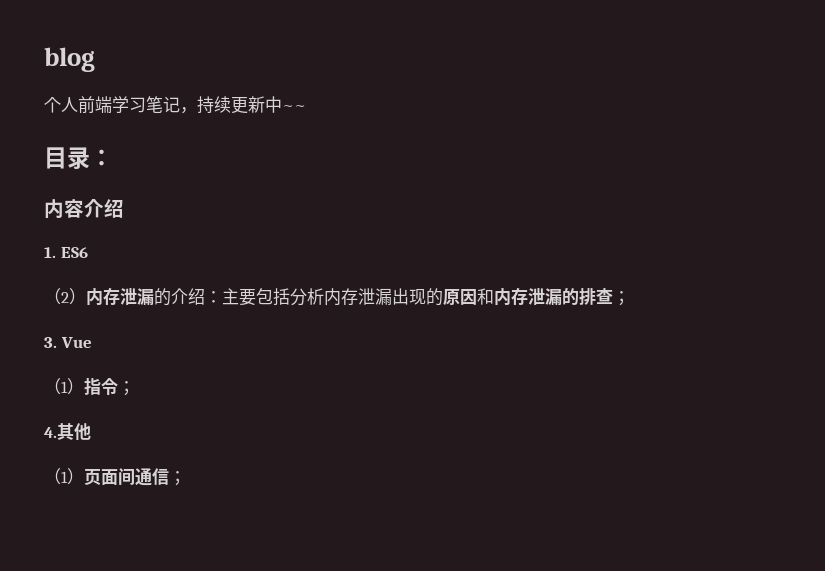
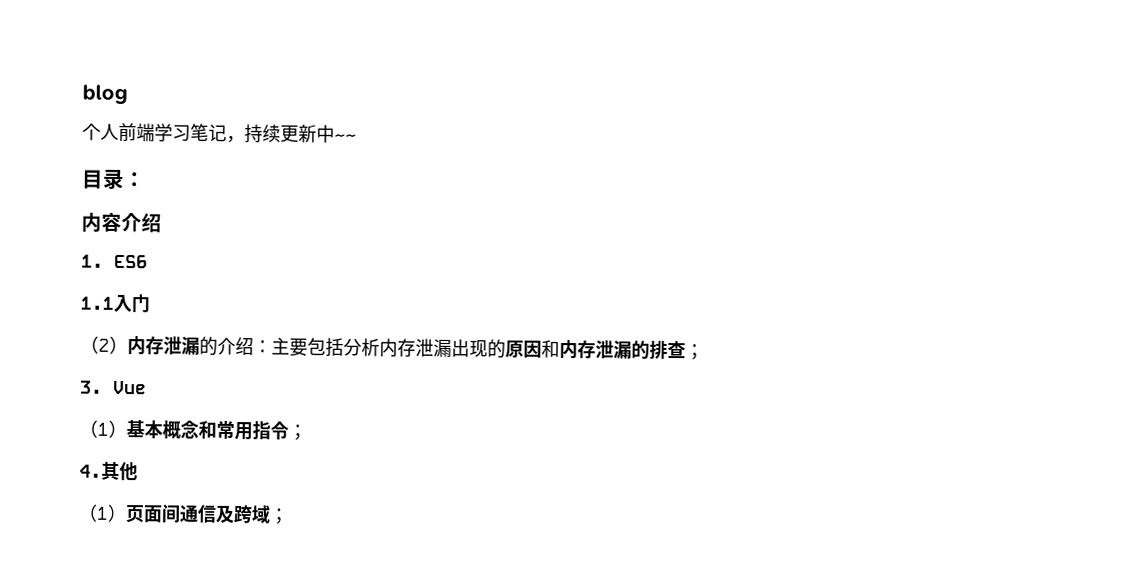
+ 1.1入门
- （1）指令；
+ （1）基本概念和常用指令；
- （1）页面间通信；
+ （1）页面间通信及跨域；

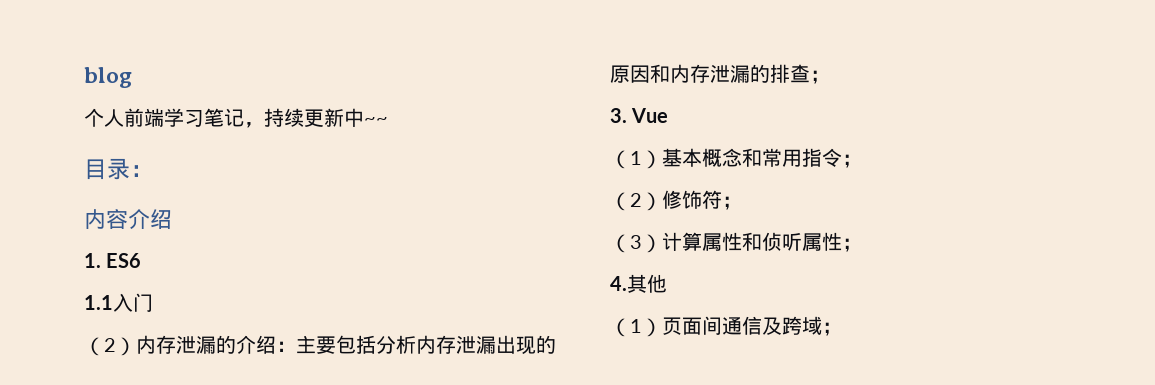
+ （2）修饰符；
+ （3）计算属性和侦听属性；

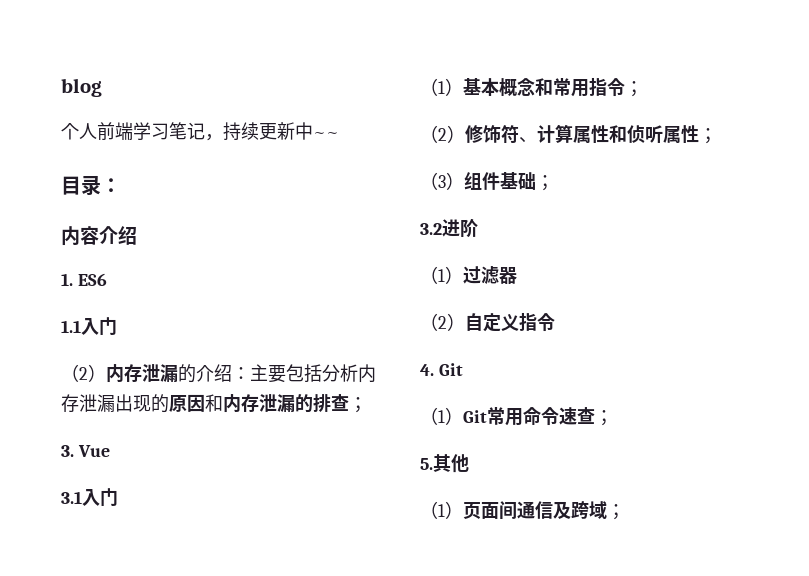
+ 3.1入门
- （2）修饰符；
- （3）计算属性和侦听属性；
+ （2）修饰符、计算属性和侦听属性；
- 4.其他
+ （3）组件基础；
+ 3.2进阶
+ （1）过滤器
+ （2）自定义指令
+ 4. Git
+ （1）Git常用命令速查；
+ 5.其他

